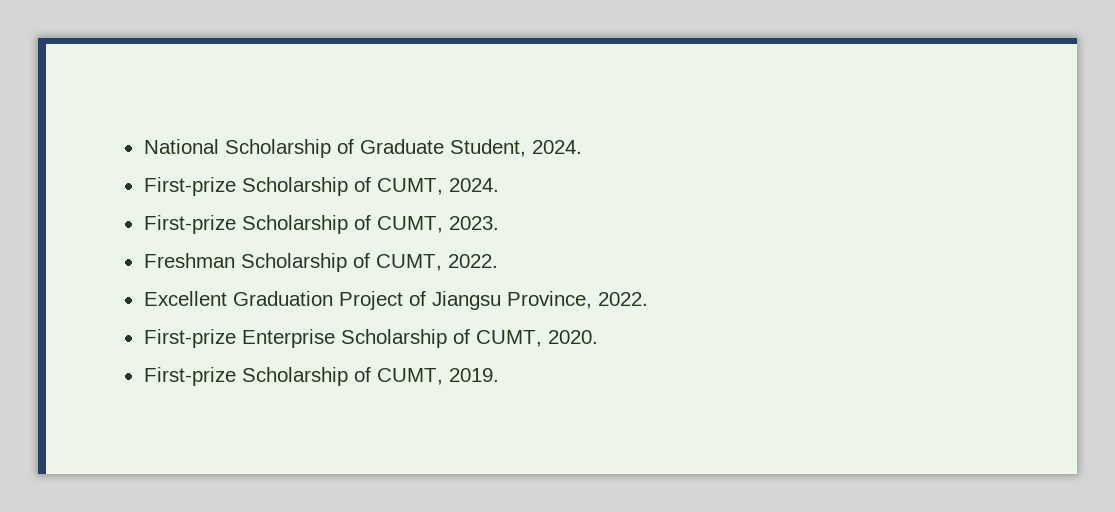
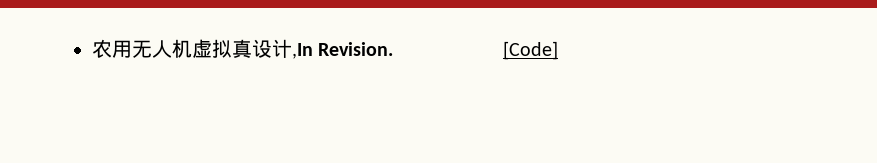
- National Scholarship of Graduate Student, 2024.
- First-prize Scholarship of CUMT, 2024.
- First-prize Scholarship of CUMT, 2023.
- Freshman Scholarship of CUMT, 2022.
- Excellent Graduation Project of Jiangsu Province, 2022.
- First-prize Enterprise Scholarship of CUMT, 2020.
- First-prize Scholarship of CUMT, 2019.
+ 农用无人机虚拟真设计,In Revision. [Code]

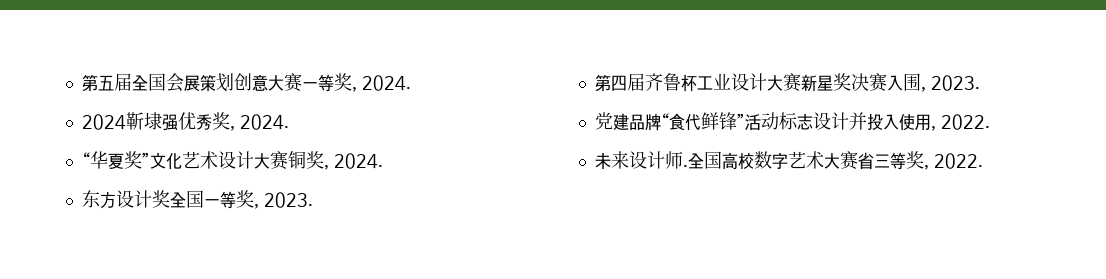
- 农用无人机虚拟真设计,In Revision. [Code]
+ 第五届全国会展策划创意大赛一等奖, 2024.
+ 2024靳埭强优秀奖, 2024.
+ “华夏奖”文化艺术设计大赛铜奖, 2024.
+ 东方设计奖全国一等奖, 2023.
+ 第四届齐鲁杯工业设计大赛新星奖决赛入围, 2023.
+ 党建品牌“食代鲜锋”活动标志设计并投入使用, 2022.
+ 未来设计师.全国高校数字艺术大赛省三等奖, 2022.

